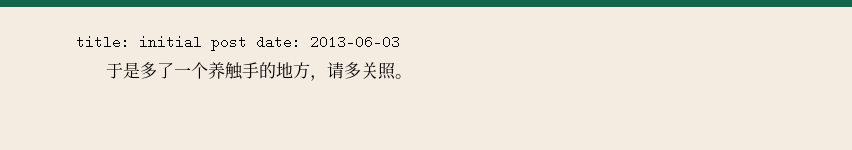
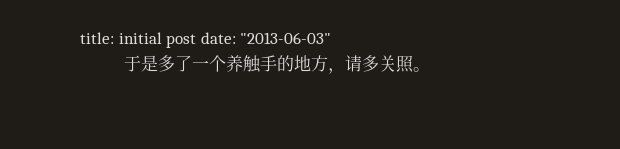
- title: initial post date: 2013-06-03
+ title: initial post date: "2013-06-03"

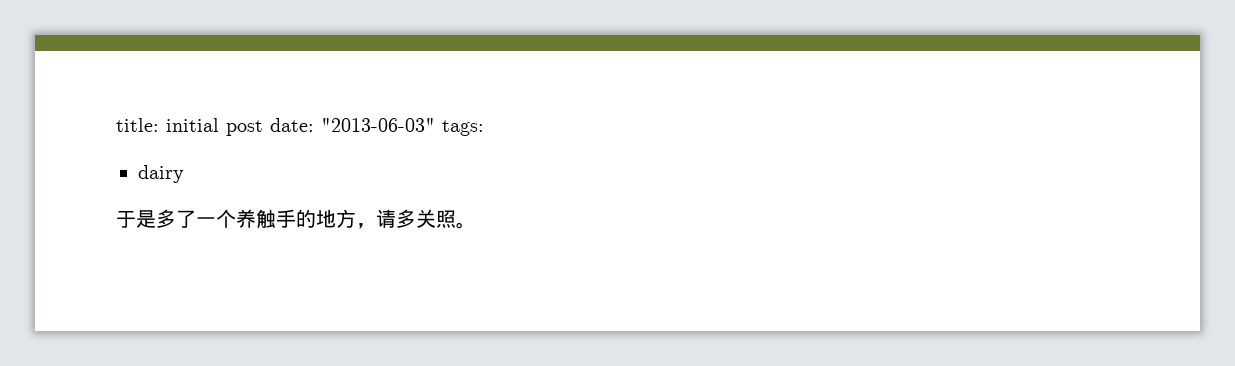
- title: initial post date: "2013-06-03"
+ title: initial post date: "2013-06-03" tags:
+ dairy

